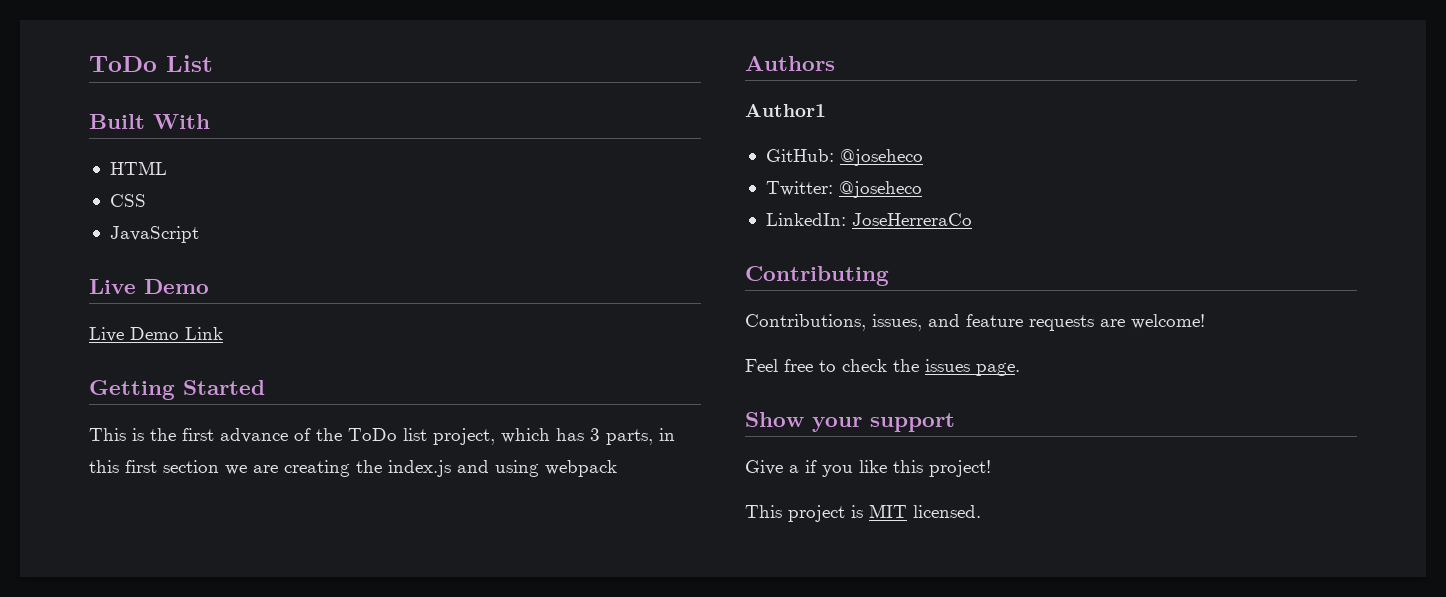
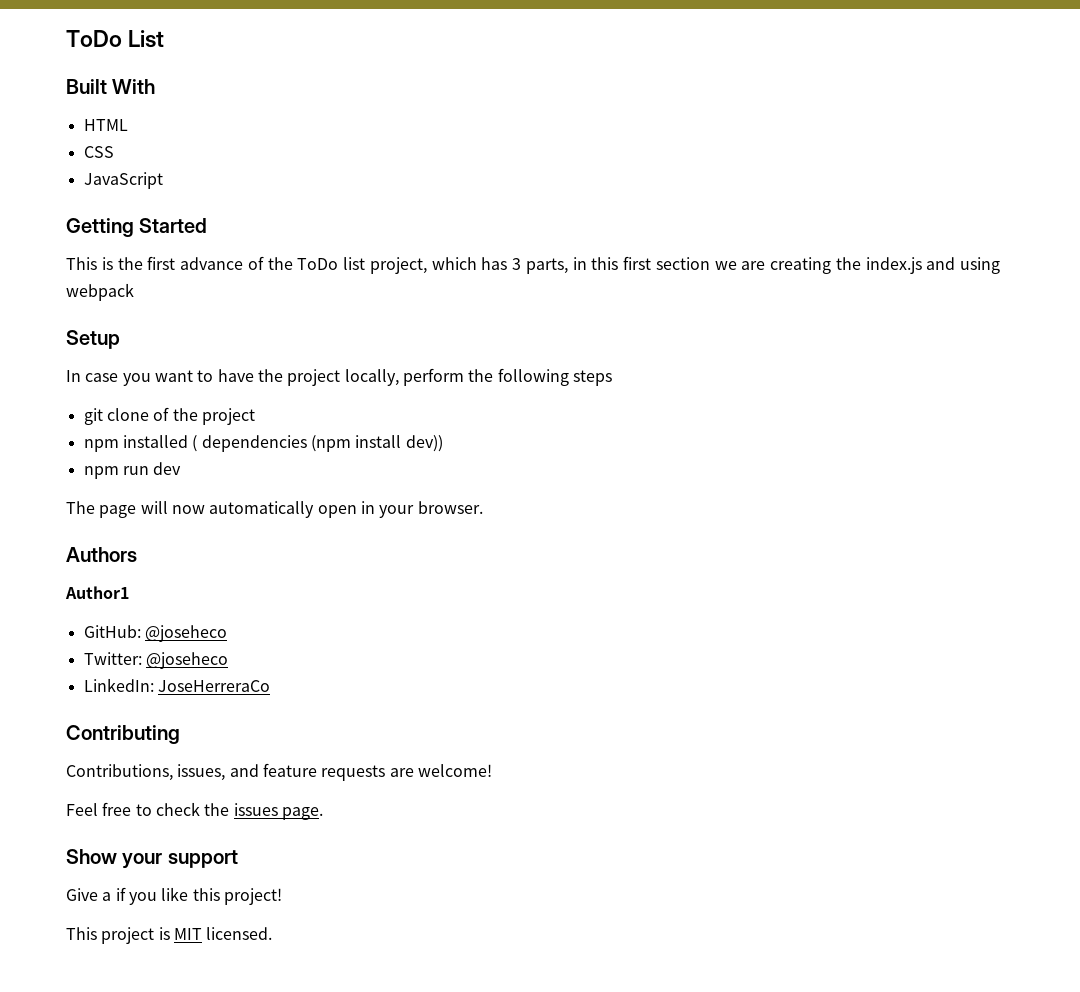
  JavaScript
- Live Demo
- Live Demo Link
+ Setup
+ In case you want to have the project locally, perform the following steps
+ git clone of the project
+ npm installed ( dependencies (npm install dev))
+ npm run dev
+ The page will now automatically open in your browser.

